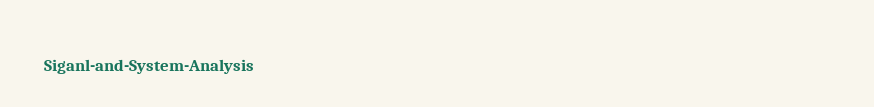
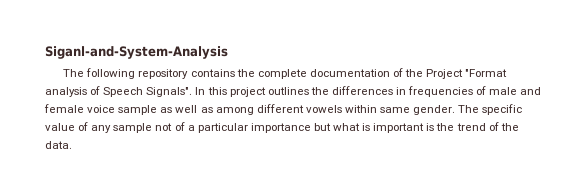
+ The following repository contains the complete documentation of the Project "Format analysis of Speech Signals". In this project outlines the differences in frequencies of male and female voice sample as well as among different vowels within same gender. The specific value of any sample not of a particular importance but what is important is the trend of the data.

